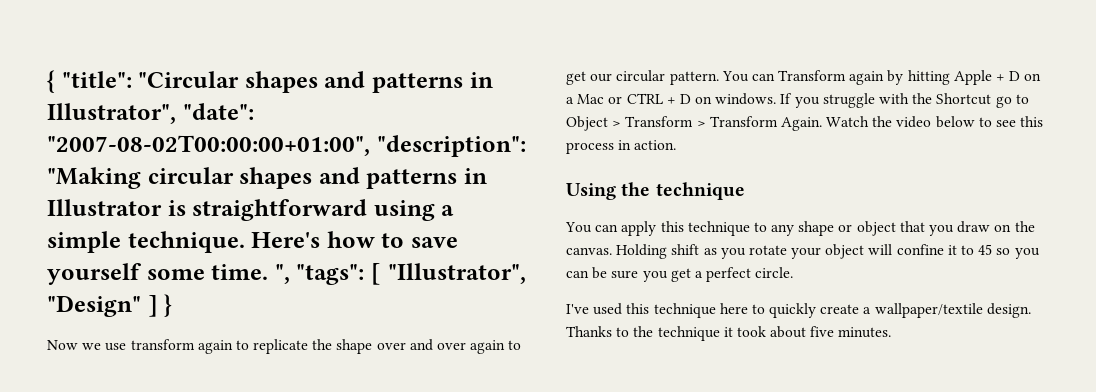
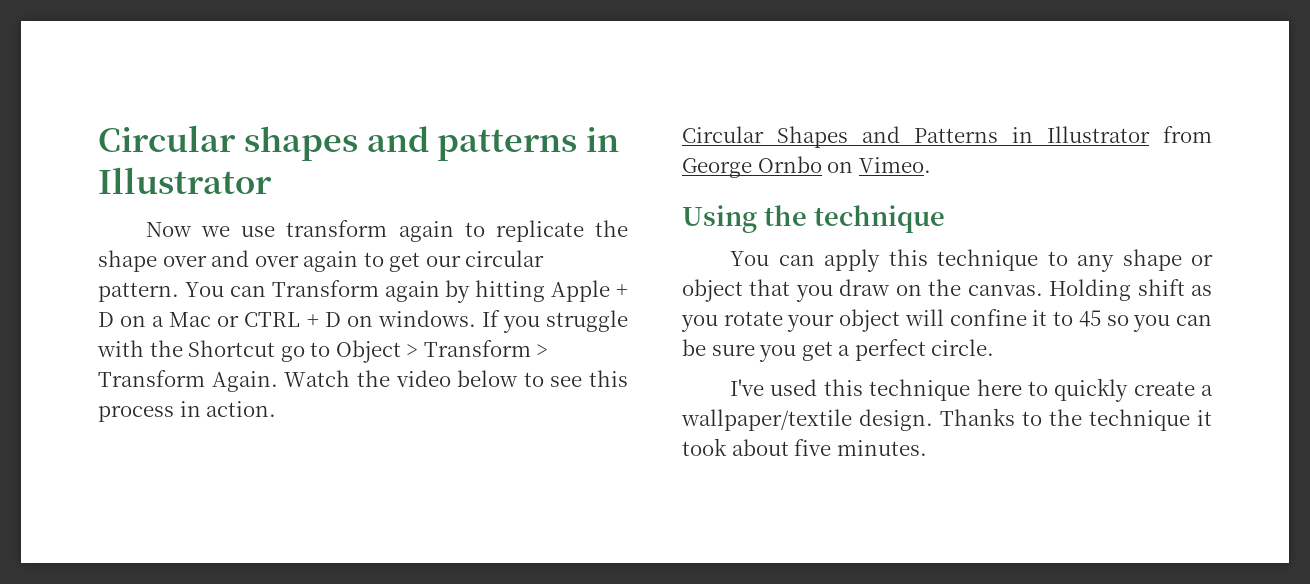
- { "title": "Circular shapes and patterns in Illustrator", "date": "2007-08-02T00:00:00+01:00", "description": "Making circular shapes and patterns in Illustrator is straightforward using a simple technique. Here's how to save yourself some time. ", "tags": [ "Illustrator", "Design" ] }
+ Circular shapes and patterns in Illustrator
+ Circular Shapes and Patterns in Illustrator from George Ornbo on Vimeo.

